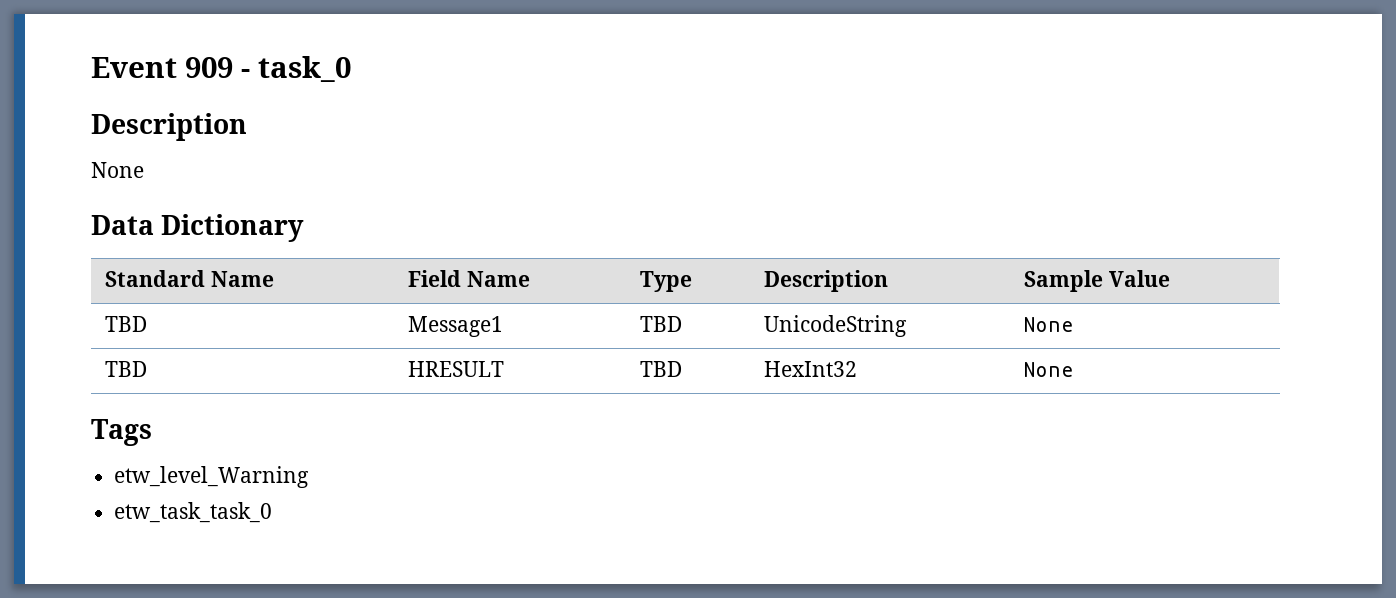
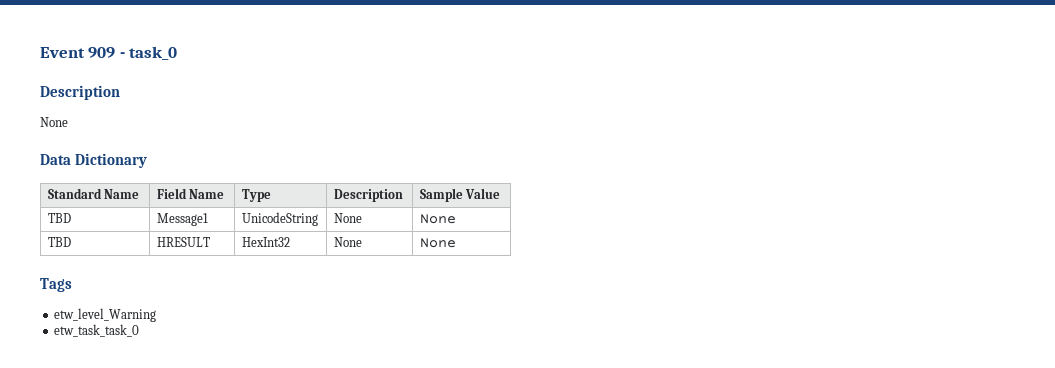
- TBD | Message1 | TBD | UnicodeString | None
+ TBD | Message1 | UnicodeString | None | None
- TBD | HRESULT | TBD | HexInt32 | None
+ TBD | HRESULT | HexInt32 | None | None

